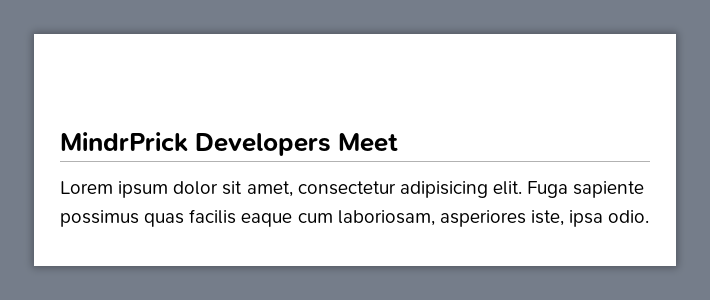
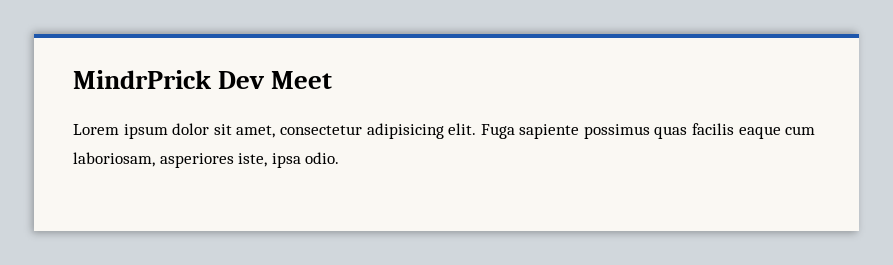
- MindrPrick Developers Meet
+ MindrPrick Dev Meet

